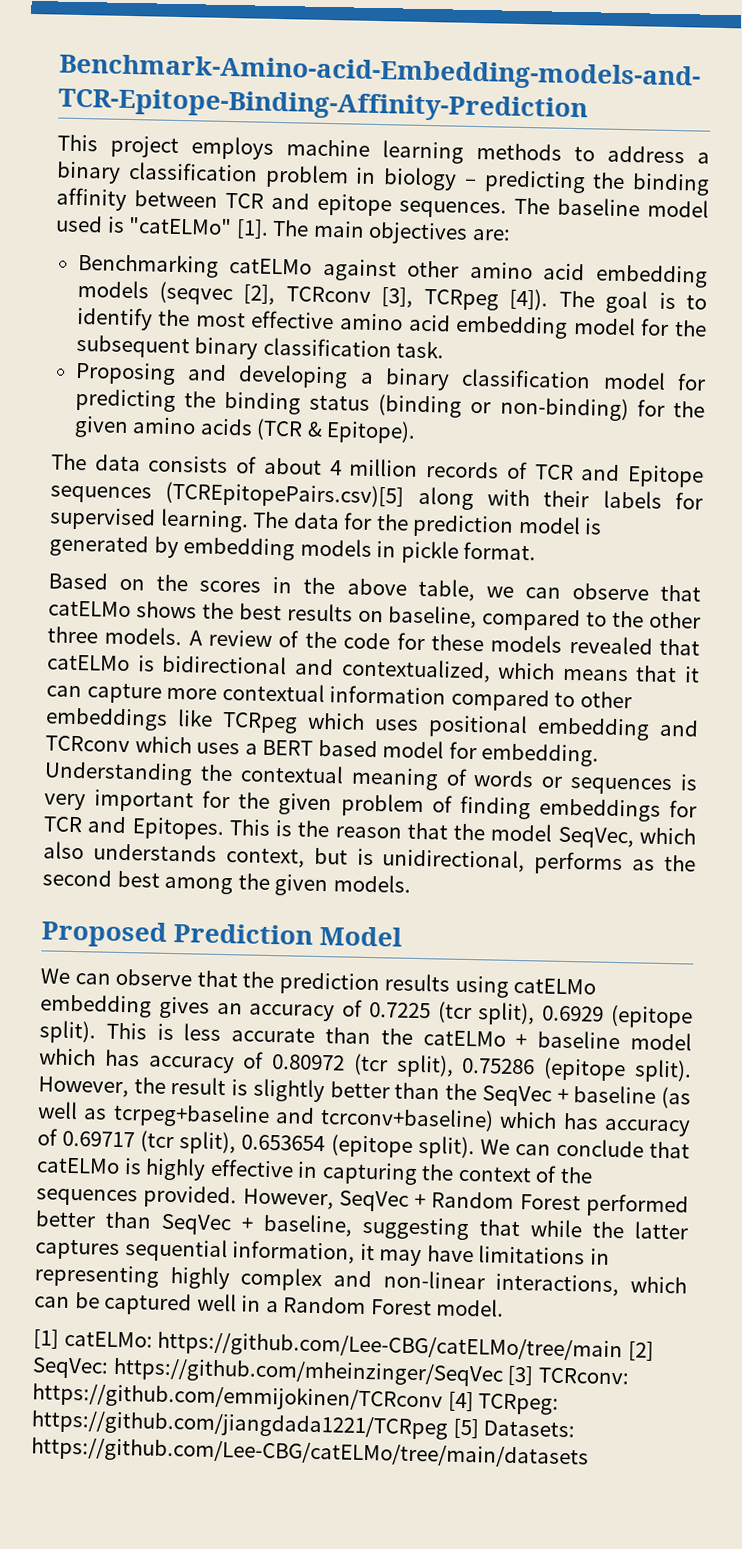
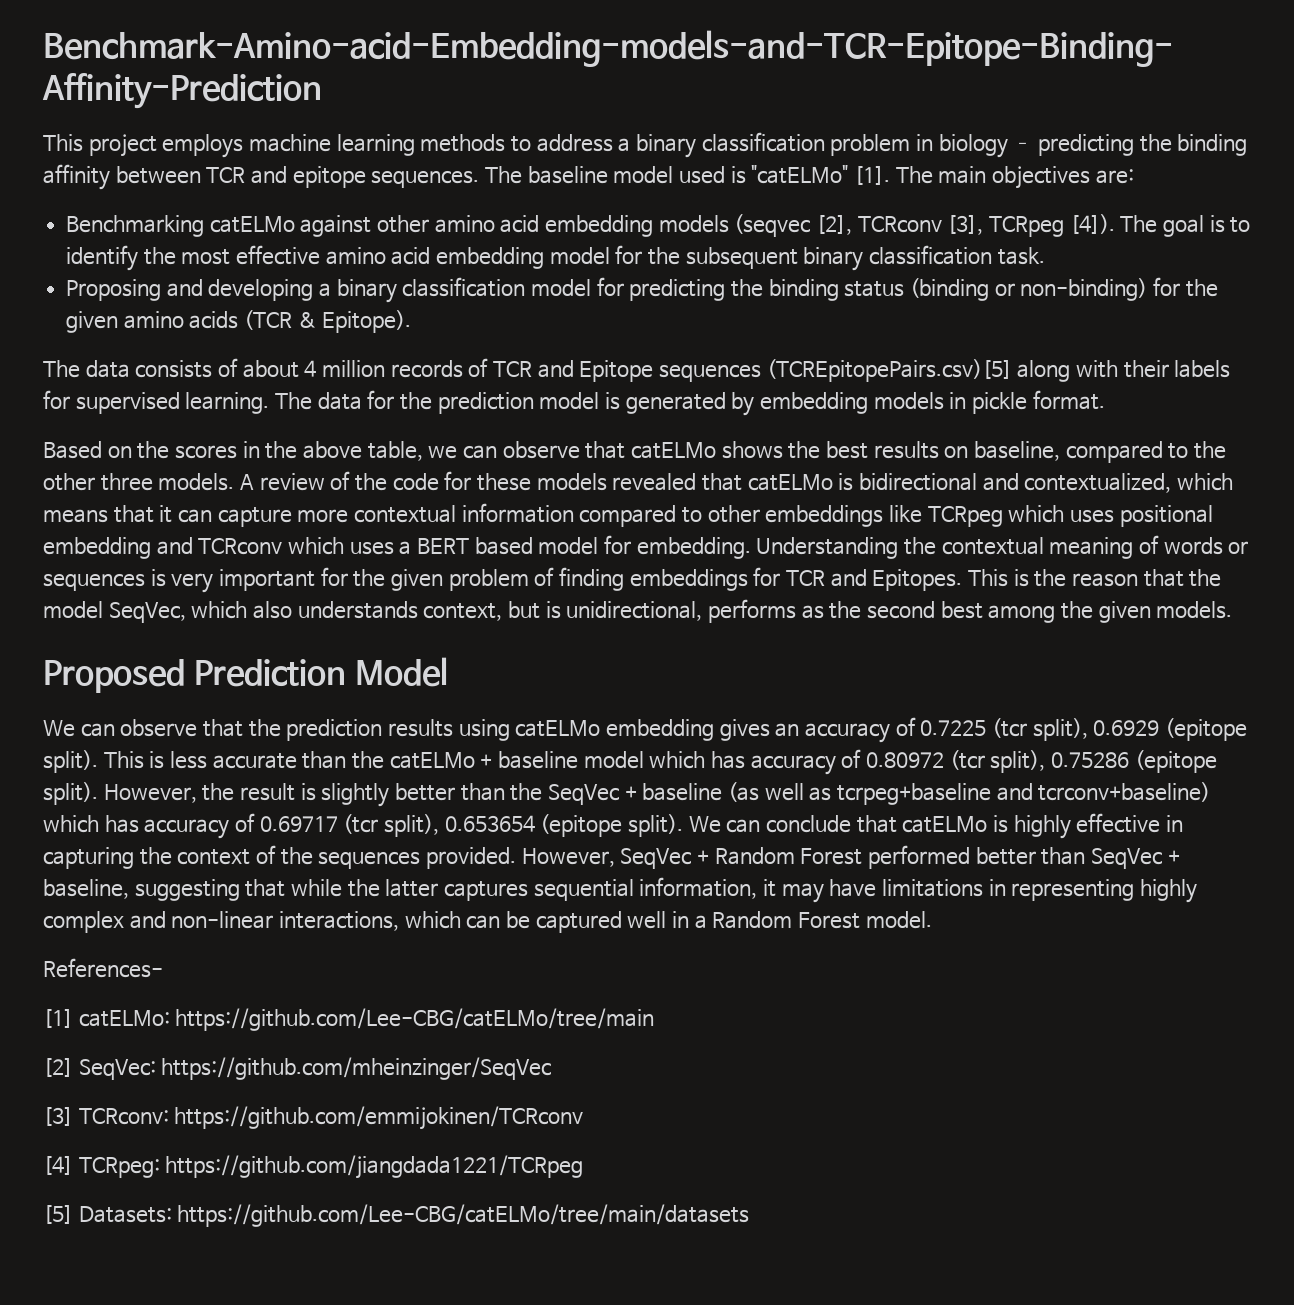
+ References-
- [1] catELMo: https://github.com/Lee-CBG/catELMo/tree/main [2] SeqVec: https://github.com/mheinzinger/SeqVec [3] TCRconv: https://github.com/emmijokinen/TCRconv [4] TCRpeg: https://github.com/jiangdada1221/TCRpeg [5] Datasets: https://github.com/Lee-CBG/catELMo/tree/main/datasets
+ [1] catELMo: https://github.com/Lee-CBG/catELMo/tree/main
+ [2] SeqVec: https://github.com/mheinzinger/SeqVec
+ [3] TCRconv: https://github.com/emmijokinen/TCRconv
+ [4] TCRpeg: https://github.com/jiangdada1221/TCRpeg
+ [5] Datasets: https://github.com/Lee-CBG/catELMo/tree/main/datasets

